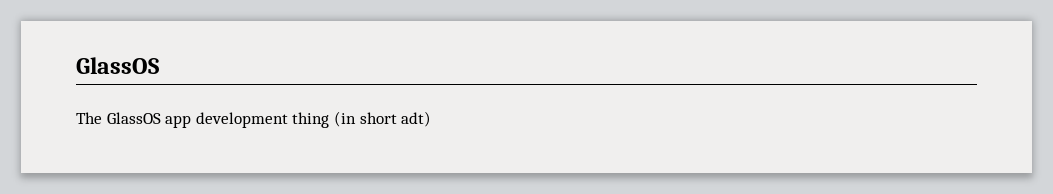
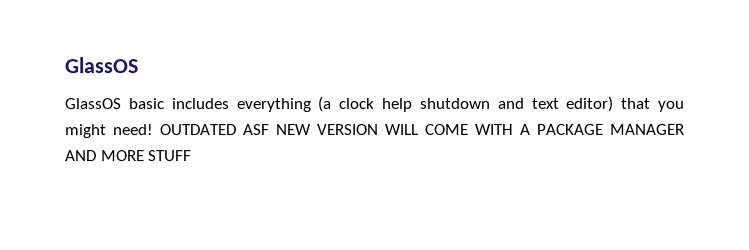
- The GlassOS app development thing (in short adt)
+ GlassOS basic includes everything (a clock help shutdown and text editor) that you might need! OUTDATED ASF NEW VERSION WILL COME WITH A PACKAGE MANAGER AND MORE STUFF

